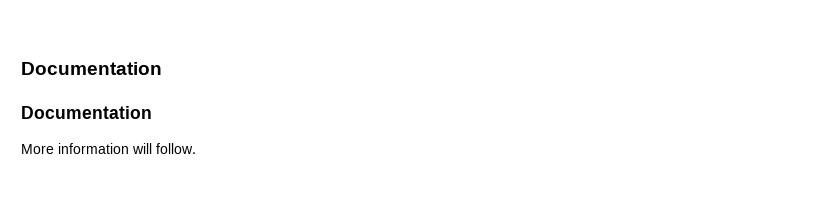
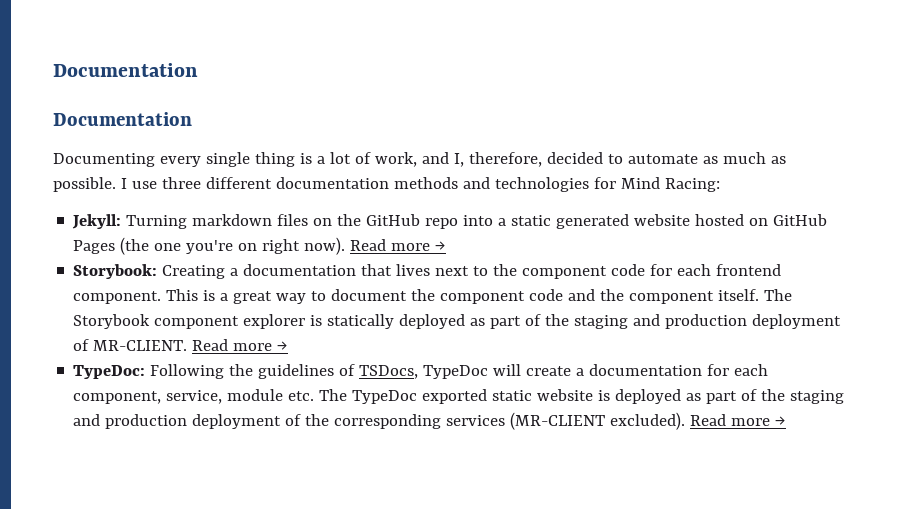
- More information will follow.
+ Documenting every single thing is a lot of work, and I, therefore, decided to automate as much as possible. I use three different documentation methods and technologies for Mind Racing:
+ Jekyll: Turning markdown files on the GitHub repo into a static generated website hosted on GitHub Pages (the one you're on right now). Read more →
+ Storybook: Creating a documentation that lives next to the component code for each frontend component. This is a great way to document the component code and the component itself. The Storybook component explorer is statically deployed as part of the staging and production deployment of MR-CLIENT. Read more →
+ TypeDoc: Following the guidelines of TSDocs, TypeDoc will create a documentation for each component, service, module etc. The TypeDoc exported static website is deployed as part of the staging and production deployment of the corresponding services (MR-CLIENT excluded). Read more →

